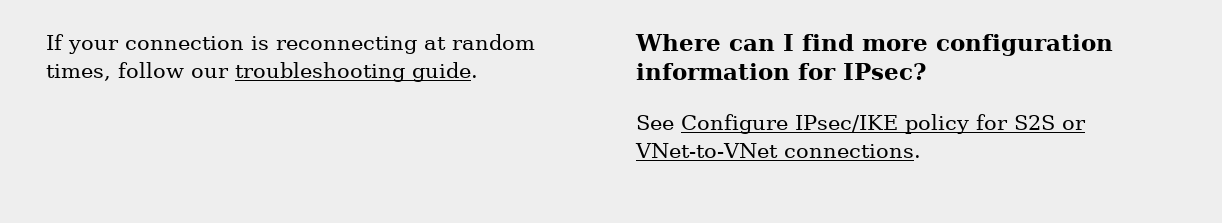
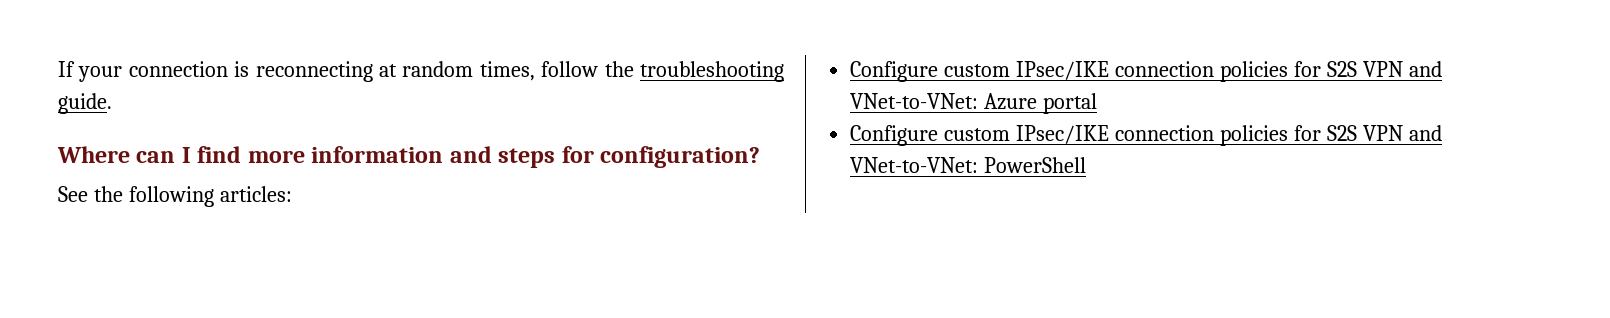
- If your connection is reconnecting at random times, follow our troubleshooting guide.
+ If your connection is reconnecting at random times, follow the troubleshooting guide.
- Where can I find more configuration information for IPsec?
- See Configure IPsec/IKE policy for S2S or VNet-to-VNet connections.
+ Where can I find more information and steps for configuration?
+ See the following articles:
+ Configure custom IPsec/IKE connection policies for S2S VPN and VNet-to-VNet: Azure portal
+ Configure custom IPsec/IKE connection policies for S2S VPN and VNet-to-VNet: PowerShell

